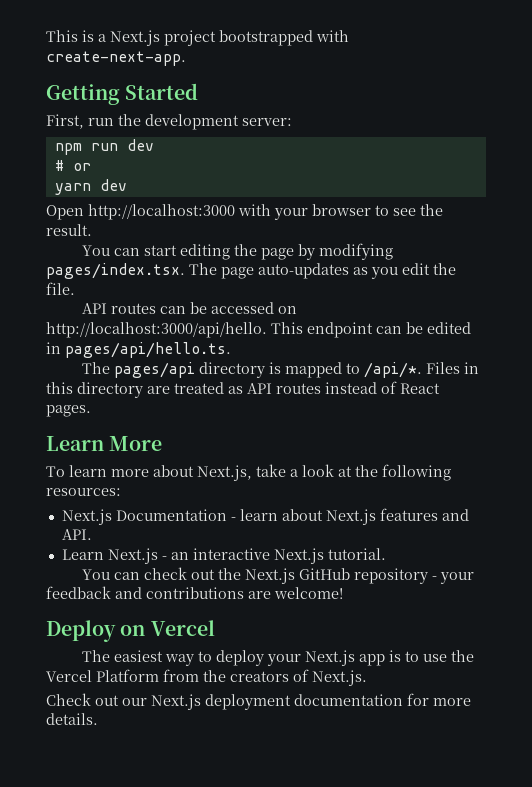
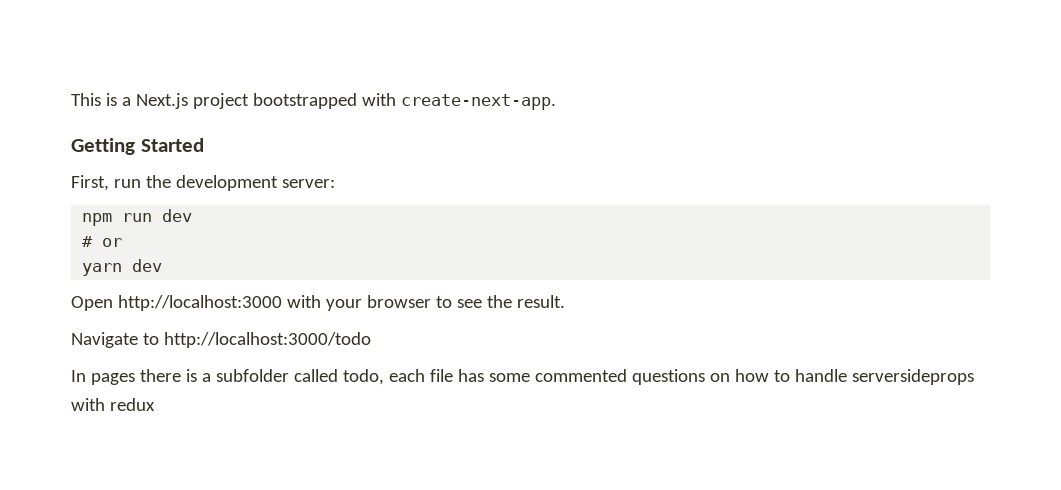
- You can start editing the page by modifying pages/index.tsx. The page auto-updates as you edit the file.
- API routes can be accessed on http://localhost:3000/api/hello. This endpoint can be edited in pages/api/hello.ts.
- The pages/api directory is mapped to /api/*. Files in this directory are treated as API routes instead of React pages.
- Learn More
- To learn more about Next.js, take a look at the following resources:
- Next.js Documentation - learn about Next.js features and API.
- Learn Next.js - an interactive Next.js tutorial.
- You can check out the Next.js GitHub repository - your feedback and contributions are welcome!
- Deploy on Vercel
- The easiest way to deploy your Next.js app is to use the Vercel Platform from the creators of Next.js.
- Check out our Next.js deployment documentation for more details.
+ Navigate to http://localhost:3000/todo
+ In pages there is a subfolder called todo, each file has some commented questions on how to handle serversideprops with redux

